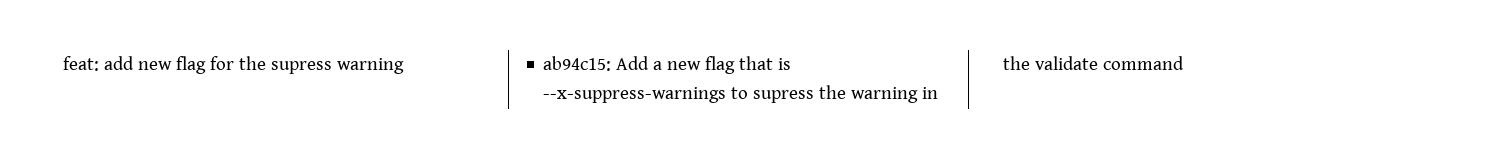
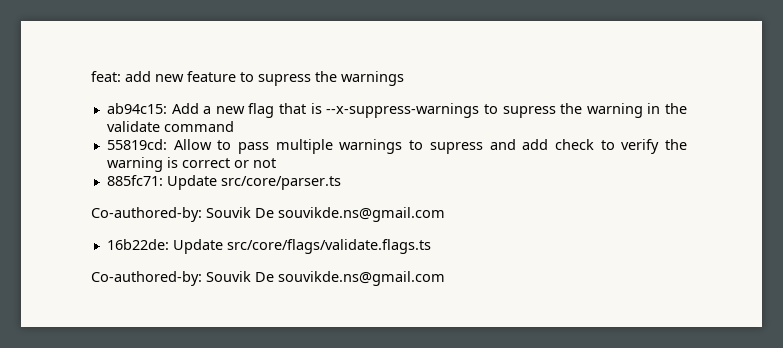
- feat: add new flag for the supress warning
+ feat: add new feature to supress the warnings
+ 55819cd: Allow to pass multiple warnings to supress and add check to verify the warning is correct or not
+ 885fc71: Update src/core/parser.ts
+ Co-authored-by: Souvik De souvikde.ns@gmail.com
+ 16b22de: Update src/core/flags/validate.flags.ts
+ Co-authored-by: Souvik De souvikde.ns@gmail.com

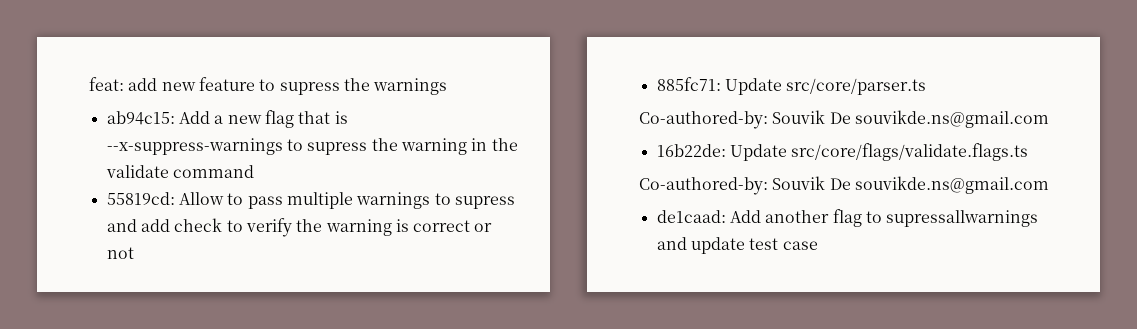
+ de1caad: Add another flag to supressallwarnings and update test case

